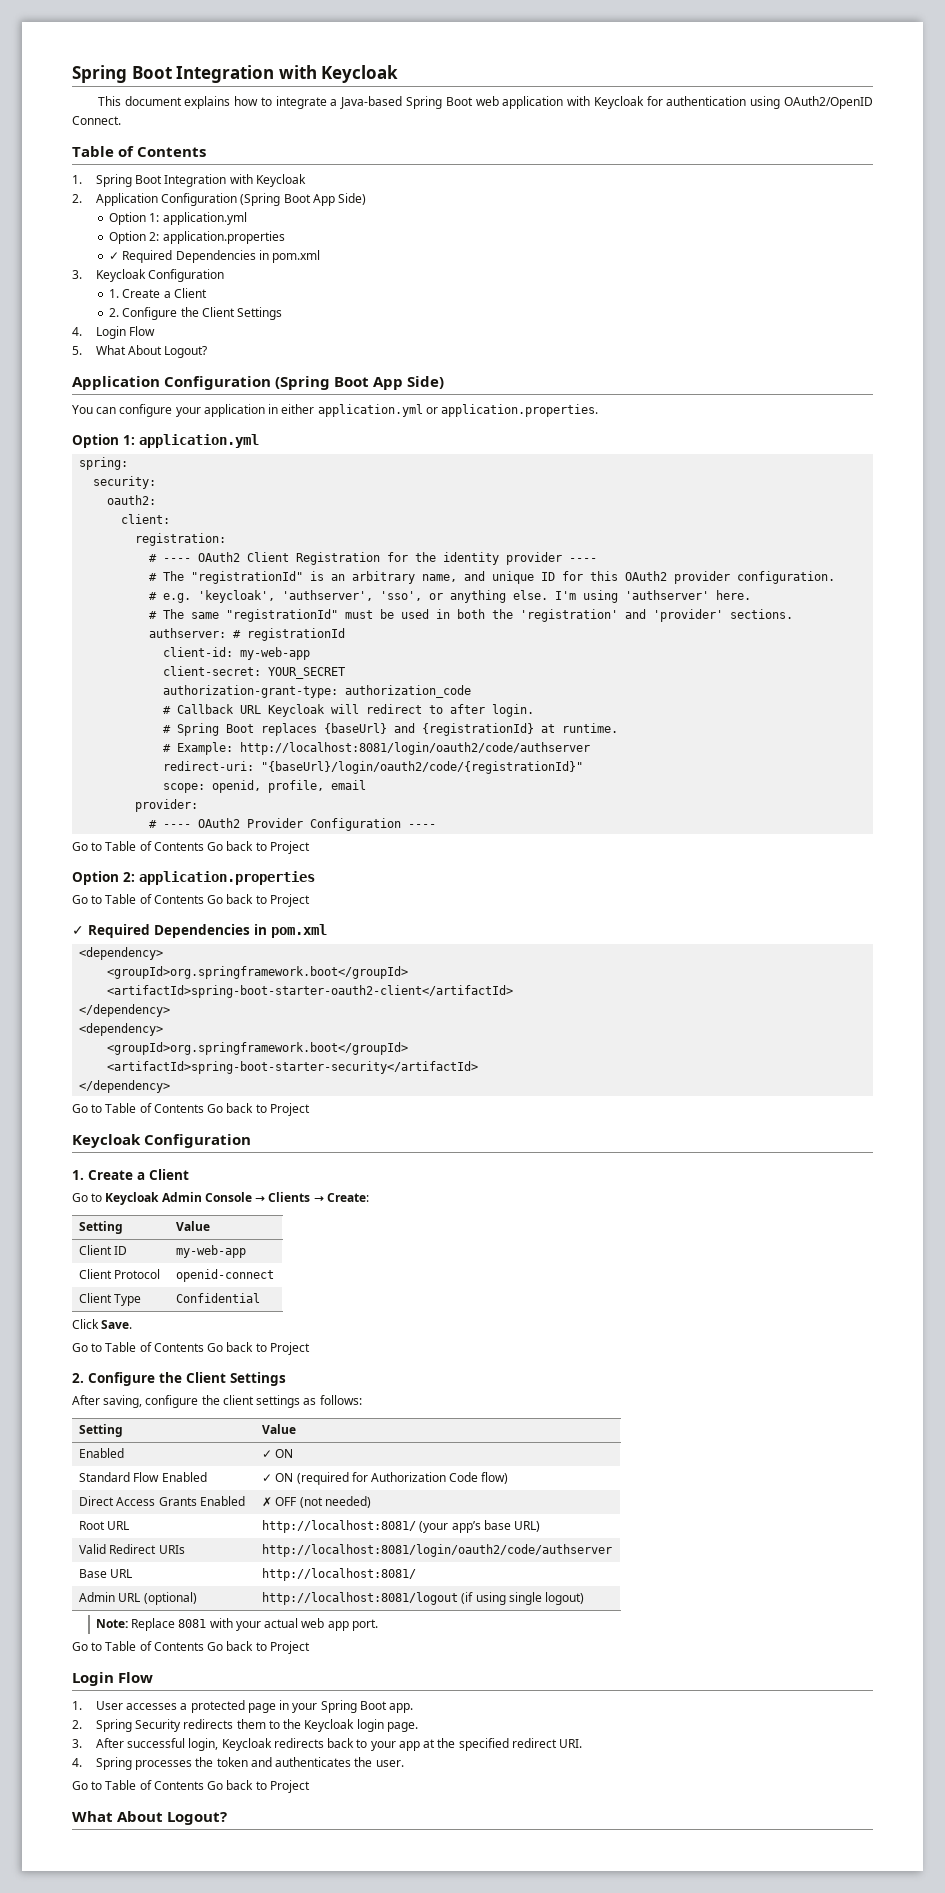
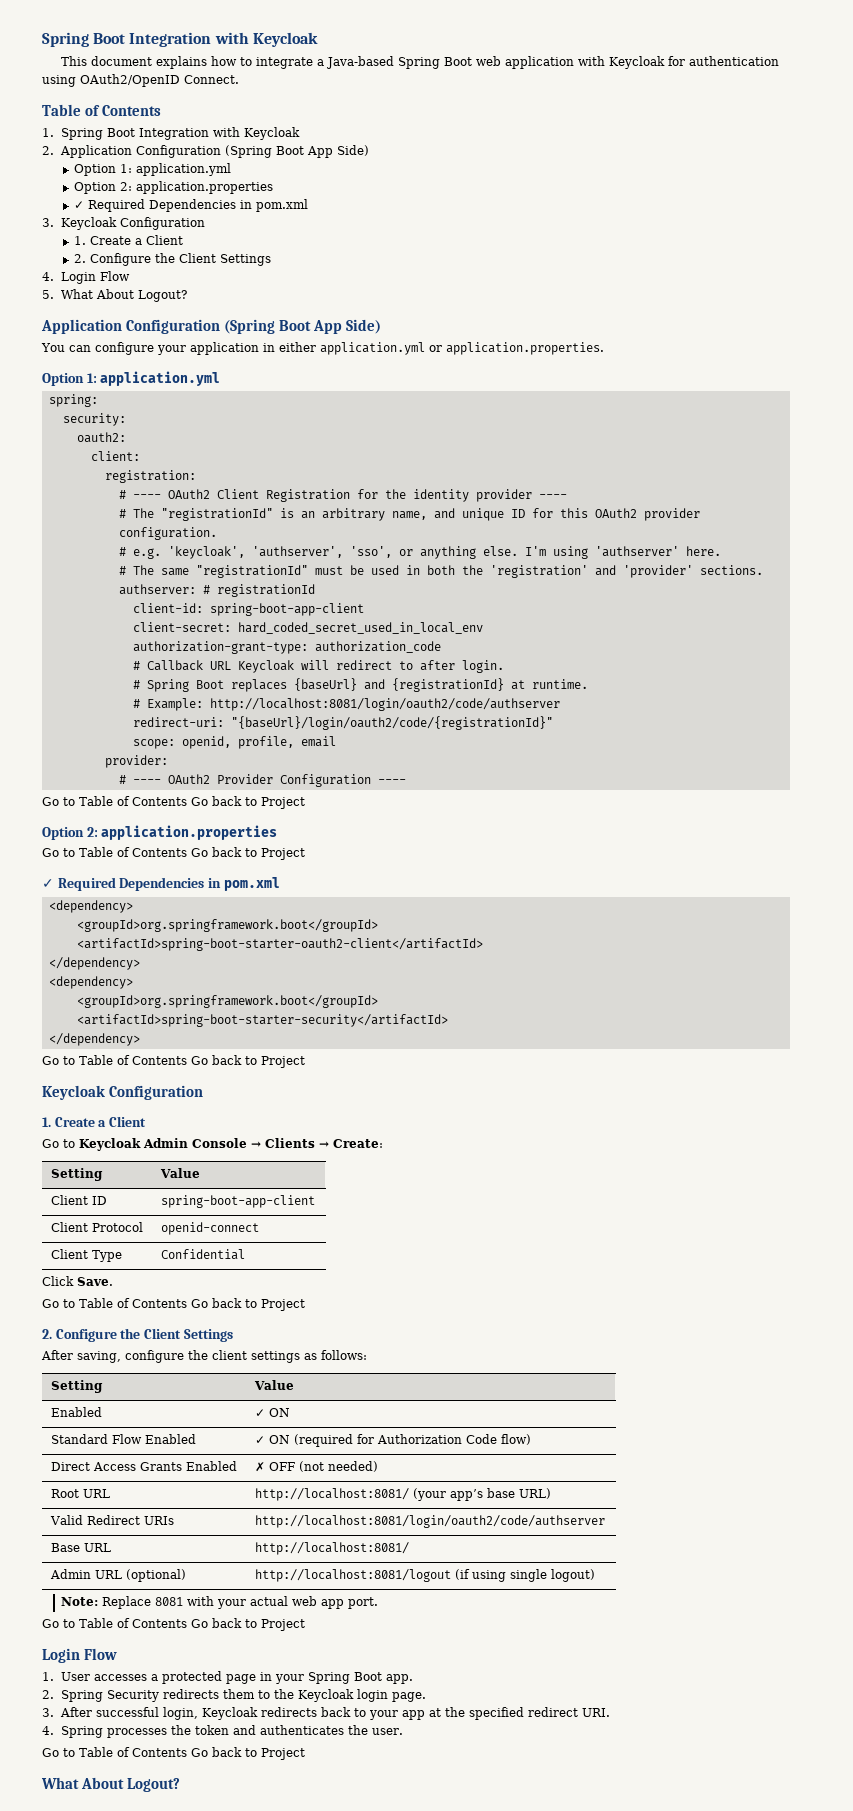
- client-id: my-web-app
+ client-id: spring-boot-app-client
- client-secret: YOUR_SECRET
+ client-secret: hard_coded_secret_used_in_local_env
- Client ID | my-web-app
+ Client ID | spring-boot-app-client

